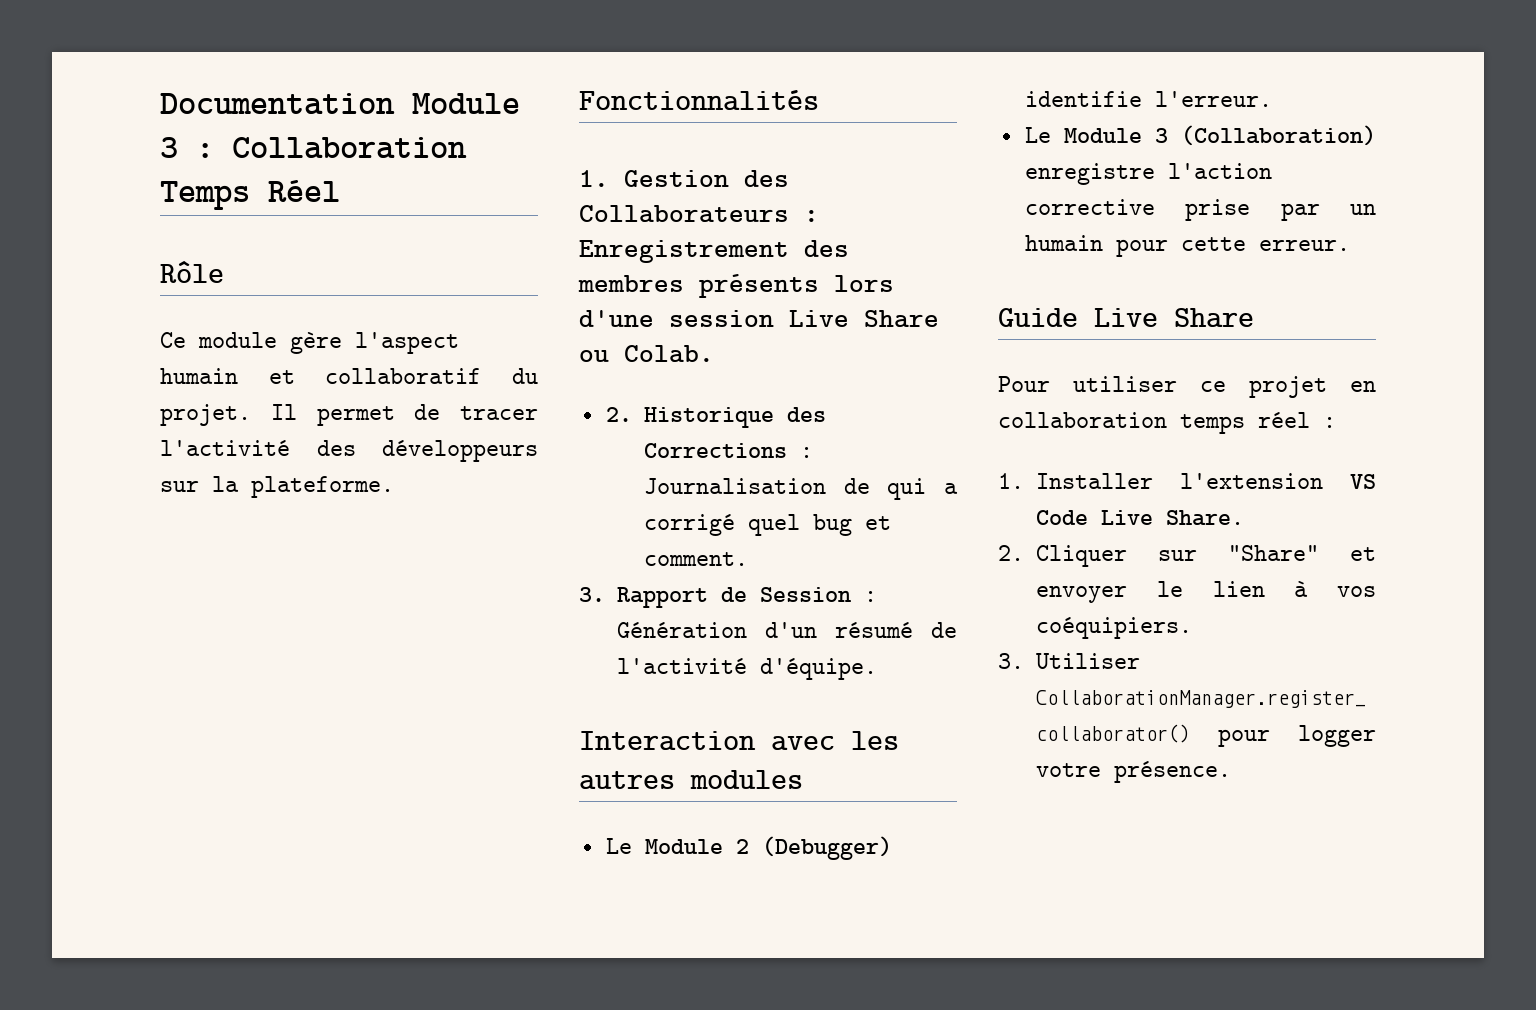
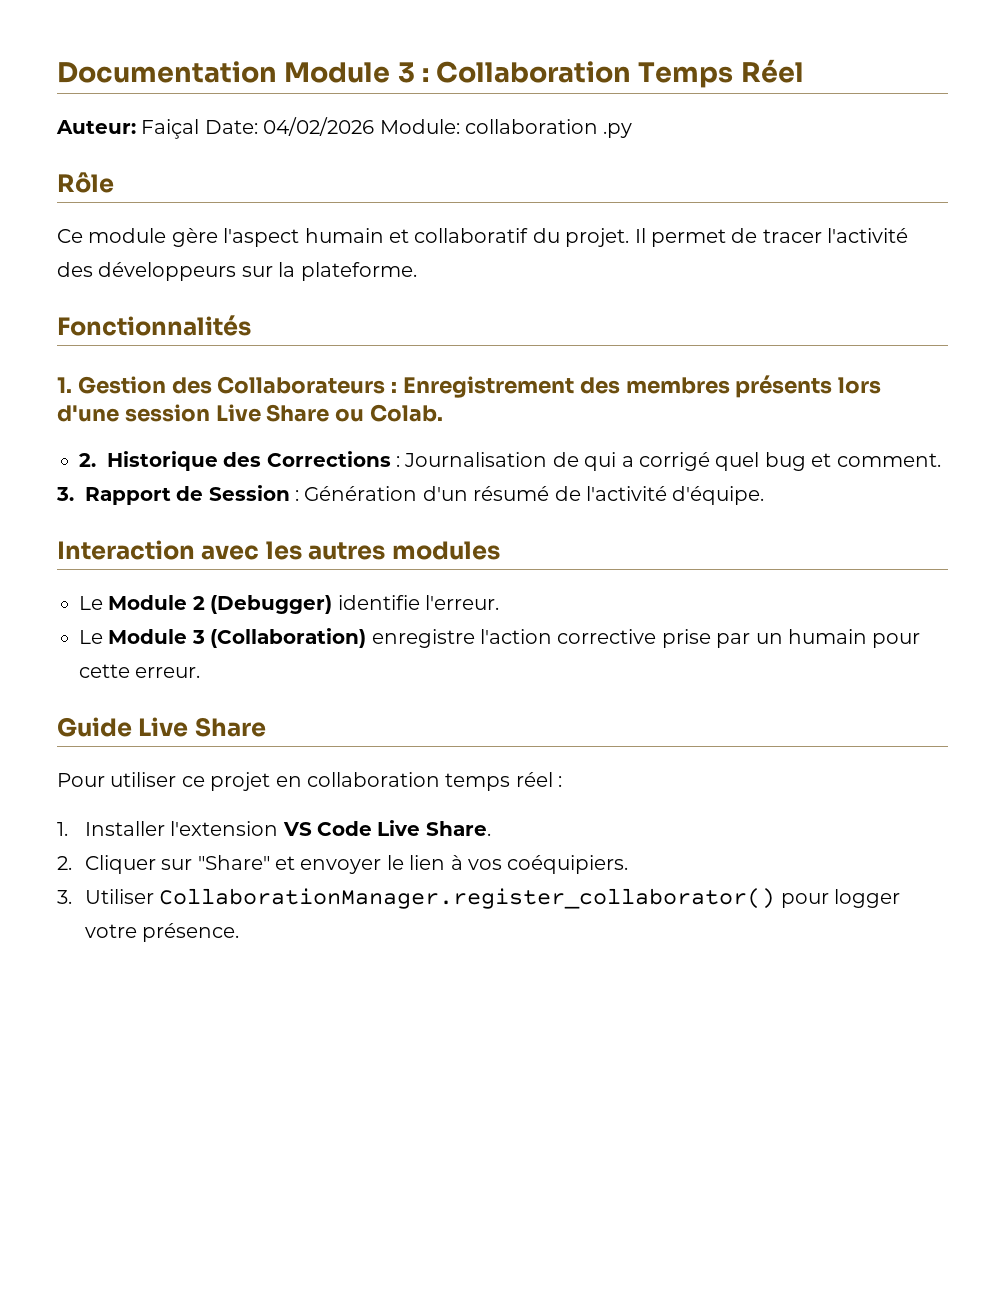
+ Auteur: Faiçal Date: 04/02/2026 Module: collaboration .py

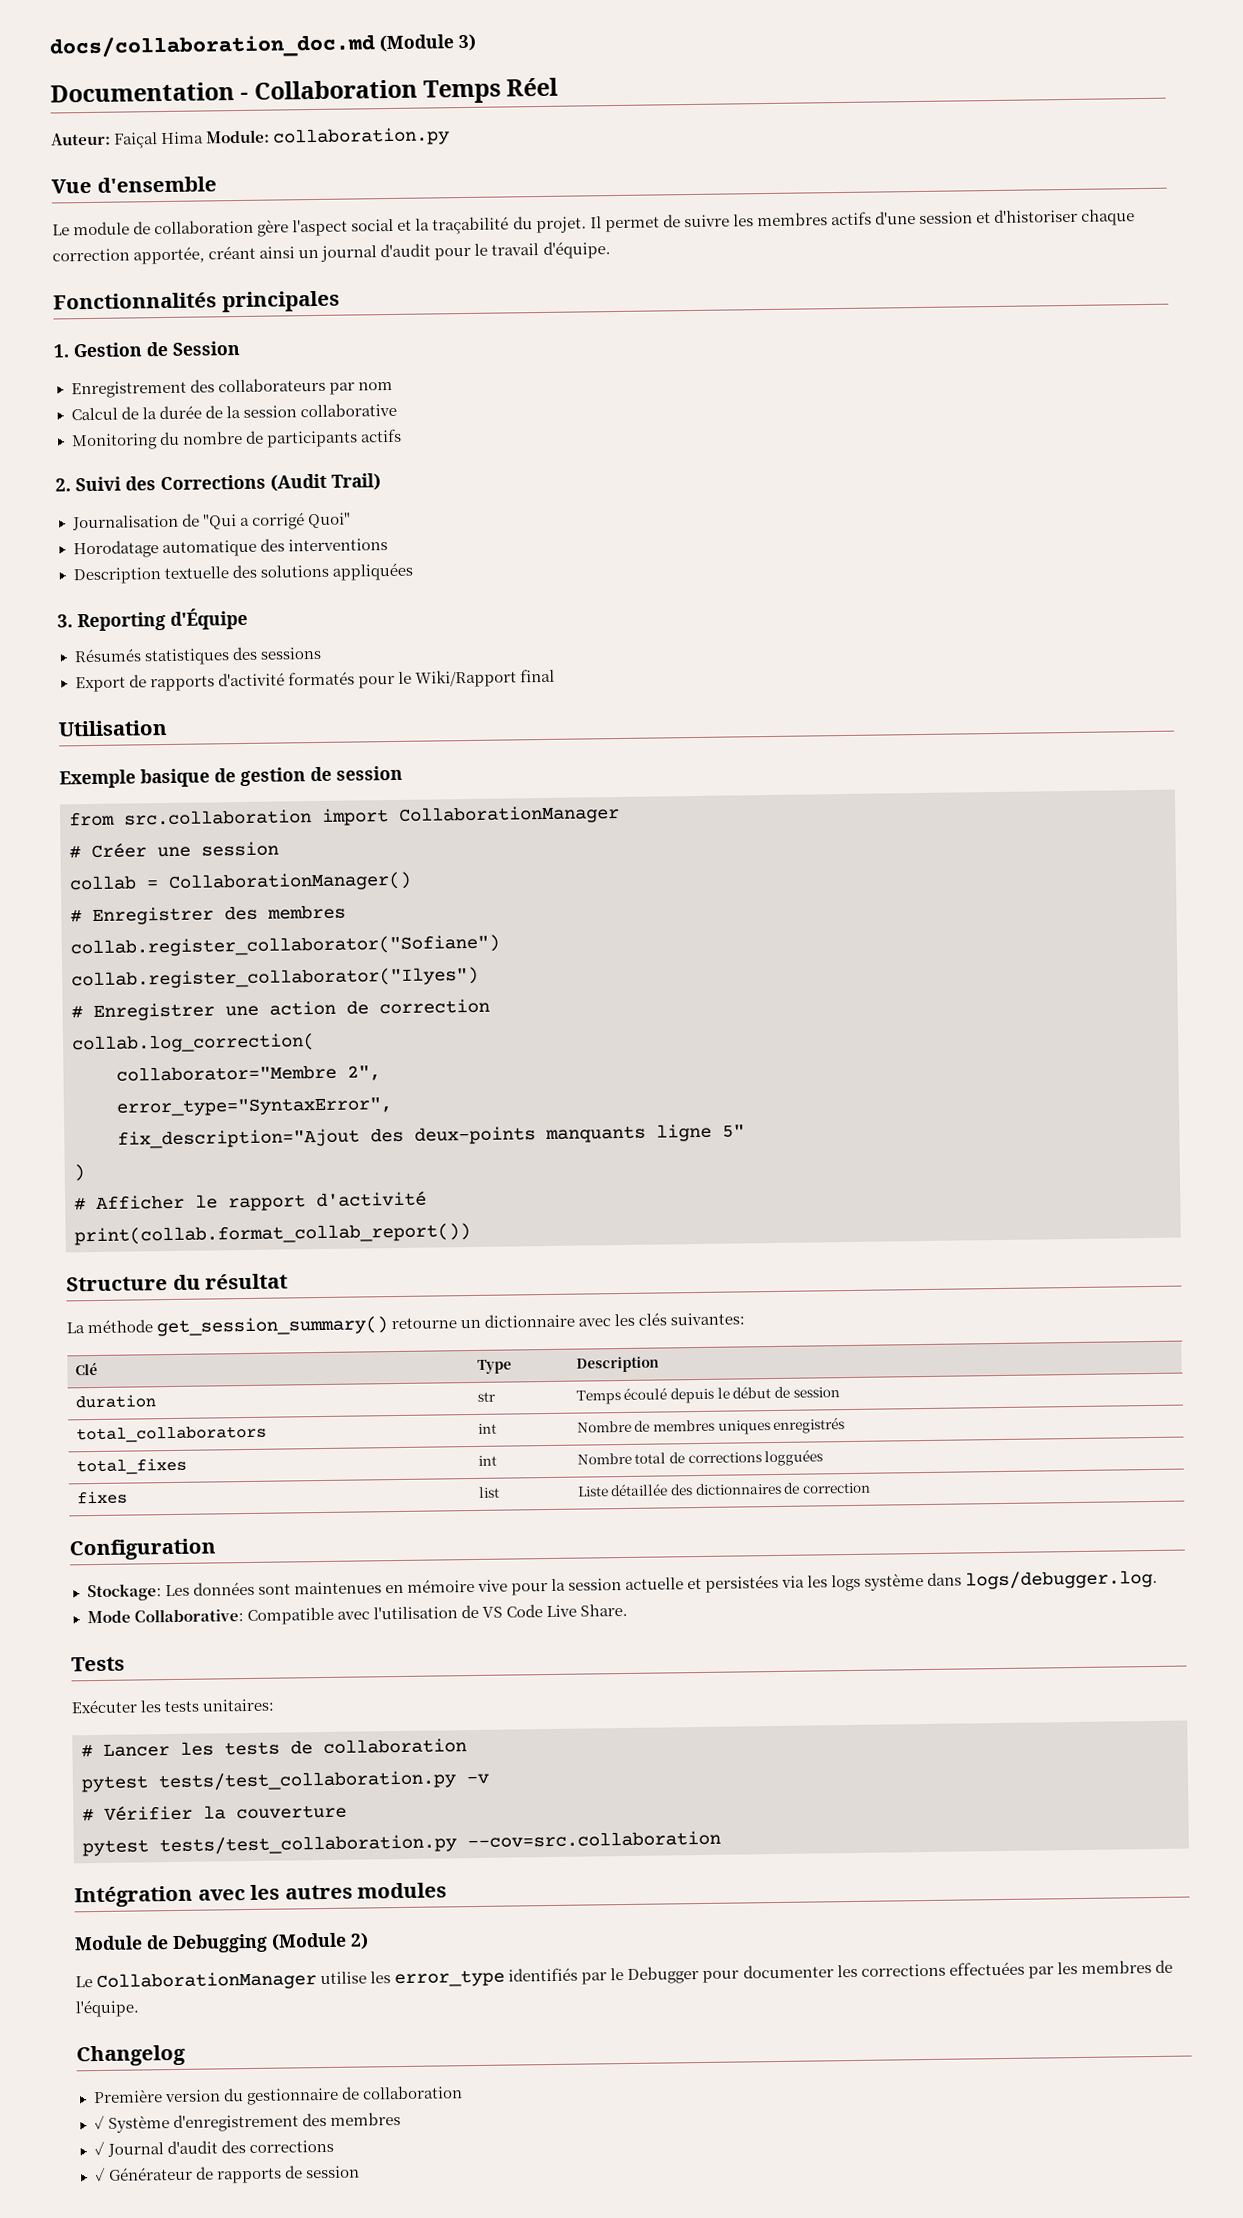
- Documentation Module 3 : Collaboration Temps Réel
+ docs/collaboration_doc.md (Module 3)
+ Documentation - Collaboration Temps Réel
- Auteur: Faiçal Date: 04/02/2026 Module: collaboration .py
- Rôle
- Ce module gère l'aspect humain et collaboratif du projet.
+ Auteur: Faiçal Hima Module: collaboration.py
+ Vue d'ensemble
+ Le module de collaboration gère l'aspect social et la traçabilité du projet.
- Il permet de tracer l'activité des développeurs sur la plateforme.
+ Il permet de suivre les membres actifs d'une session et d'historiser chaque correction apportée, créant ainsi un journal d'audit pour le travail d'équipe.
- Fonctionnalités
+ Fonctionnalités principales
- 1. Gestion des Collaborateurs : Enregistrement des membres présents lors d'une session Live Share ou Colab.
- 2. Historique des Corrections : Journalisation de qui a corrigé quel bug et comment.
- 3. Rapport de Session : Génération d'un résumé de l'activité d'équipe.
- Interaction avec les autres modules
- Le Module 2 (Debugger) identifie l'erreur.
- Le Module 3 (Collaboration) enregistre l'action corrective prise par un humain pour cette erreur.
- Guide Live Share
- Pour utiliser ce projet en collaboration temps réel :
- 1. Installer l'extension VS Code Live Share.
- 2. Cliquer sur "Share" et envoyer le lien à vos coéquipiers.
- 3. Utiliser CollaborationManager.register_collaborator() pour logger votre présence.
+ 1. Gestion de Session
+ Enregistrement des collaborateurs par nom
+ Calcul de la durée de la session collaborative
+ Monitoring du nombre de participants actifs
+ 2. Suivi des Corrections (Audit Trail)
+ Journalisation de "Qui a corrigé Quoi"
+ Horodatage automatique des interventions
+ Description textuelle des solutions appliquées
+ 3. Reporting d'Équipe
+ Résumés statistiques des sessions
+ Export de rapports d'activité formatés pour le Wiki/Rapport final
+ Utilisation
+ Exemple basique de gestion de session
+ from src.collaboration import CollaborationManager
+ # Créer une session
+ collab = CollaborationManager()
+ # Enregistrer des membres
+ collab.register_collaborator("Sofiane")
+ collab.register_collaborator("Ilyes")
+ # Enregistrer une action de correction
+ collab.log_correction(
+ collaborator="Membre 2",
+ error_type="SyntaxError",
+ fix_description="Ajout des deux-points manquants ligne 5"
+ )
+ # Afficher le rapport d'activité
+ print(collab.format_collab_report())
+ Structure du résultat
+ La méthode get_session_summary() retourne un dictionnaire avec les clés suivantes:
+ Clé | Type | Description
+ duration | str | Temps écoulé depuis le début de session
+ total_collaborators | int | Nombre de membres uniques enregistrés
+ total_fixes | int | Nombre total de corrections logguées
+ fixes | list | Liste détaillée des dictionnaires de correction
+ Configuration
+ Stockage: Les données sont maintenues en mémoire vive pour la session actuelle et persistées via les logs système dans logs/debugger.log.
+ Mode Collaborative: Compatible avec l'utilisation de VS Code Live Share.
+ Tests
+ Exécuter les tests unitaires:
+ # Lancer les tests de collaboration
+ pytest tests/test_collaboration.py -v
+ # Vérifier la couverture
+ pytest tests/test_collaboration.py --cov=src.collaboration
+ Intégration avec les autres modules
+ Module de Debugging (Module 2)
+ Le CollaborationManager utilise les error_type identifiés par le Debugger pour documenter les corrections effectuées par les membres de l'équipe.
+ Changelog
+ Première version du gestionnaire de collaboration
+ ✓ Système d'enregistrement des membres
+ ✓ Journal d'audit des corrections
+ ✓ Générateur de rapports de session

